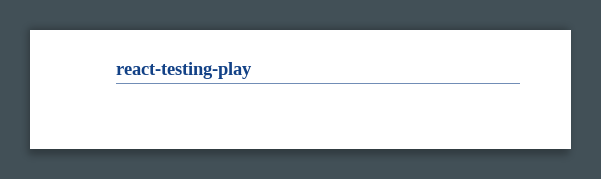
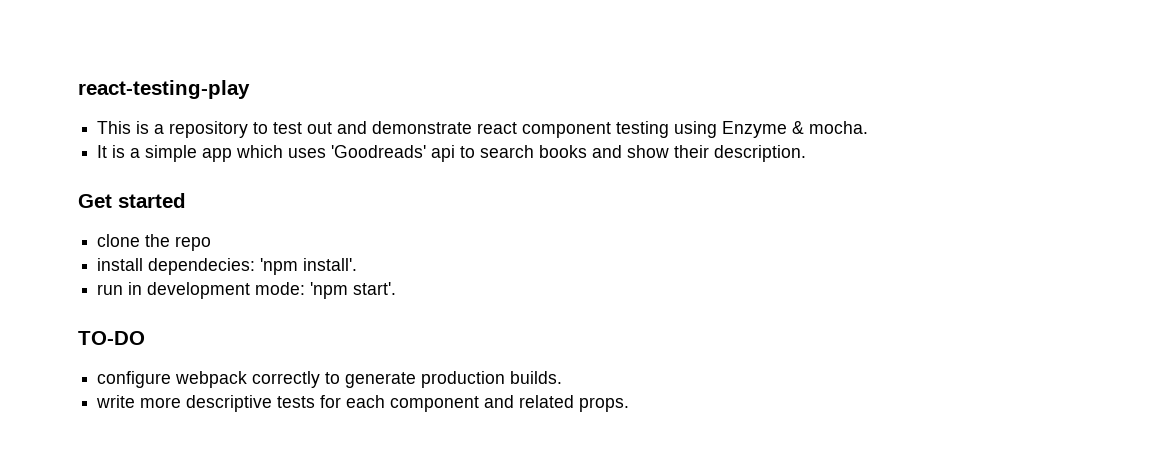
+ This is a repository to test out and demonstrate react component testing using Enzyme & mocha.
+ It is a simple app which uses 'Goodreads' api to search books and show their description.
+ Get started
+ clone the repo
+ install dependecies: 'npm install'.
+ run in development mode: 'npm start'.
+ TO-DO
+ configure webpack correctly to generate production builds.
+ write more descriptive tests for each component and related props.

